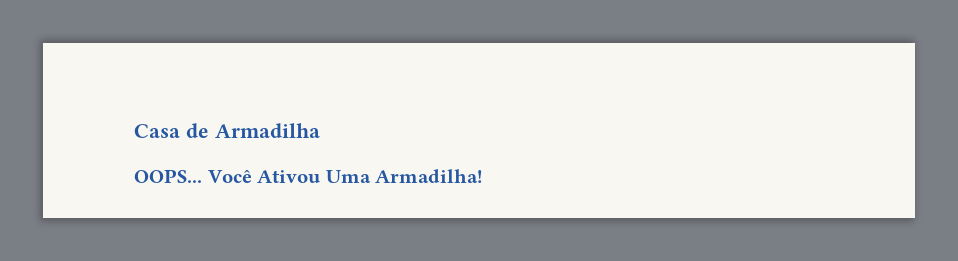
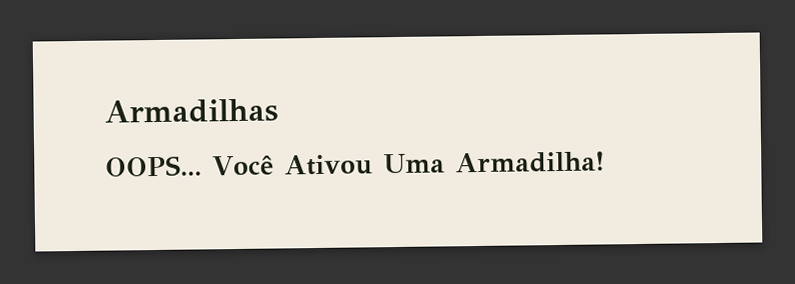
- Casa de Armadilha
+ Armadilhas

